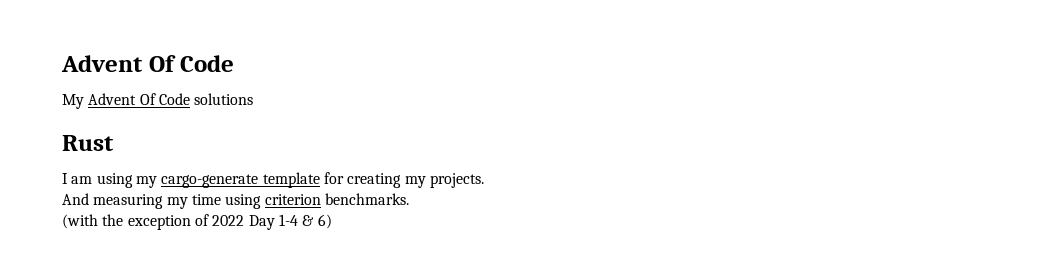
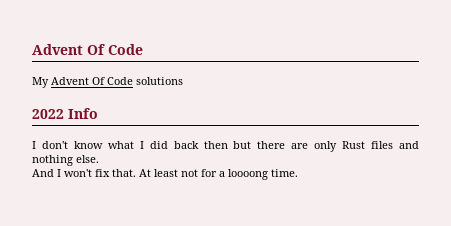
- Rust
- I am using my cargo-generate template for creating my projects.
- And measuring my time using criterion benchmarks.
- (with the exception of 2022 Day 1-4 & 6)
+ 2022 Info
+ I don't know what I did back then but there are only Rust files and nothing else.
+ And I won't fix that. At least not for a loooong time.

